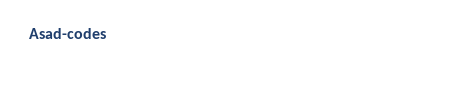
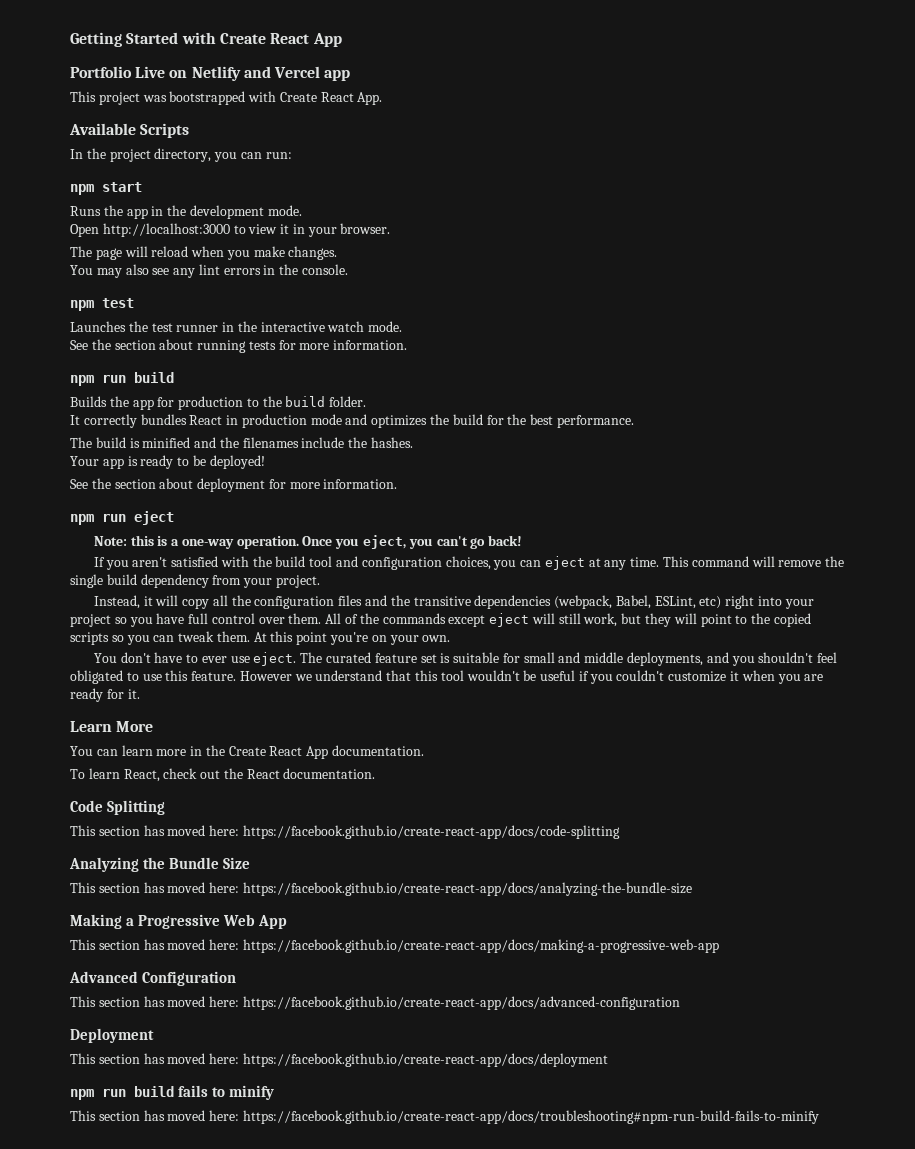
- Asad-codes
+ Getting Started with Create React App
+ Portfolio Live on Netlify and Vercel app
+ This project was bootstrapped with Create React App.
+ Available Scripts
+ In the project directory, you can run:
+ npm start
+ Runs the app in the development mode.
+ Open http://localhost:3000 to view it in your browser.
+ The page will reload when you make changes.
+ You may also see any lint errors in the console.
+ npm test
+ Launches the test runner in the interactive watch mode.
+ See the section about running tests for more information.
+ npm run build
+ Builds the app for production to the build folder.
+ It correctly bundles React in production mode and optimizes the build for the best performance.
+ The build is minified and the filenames include the hashes.
+ Your app is ready to be deployed!
+ See the section about deployment for more information.
+ npm run eject
+ Note: this is a one-way operation. Once you eject, you can't go back!
+ If you aren't satisfied with the build tool and configuration choices, you can eject at any time. This command will remove the single build dependency from your project.
+ Instead, it will copy all the configuration files and the transitive dependencies (webpack, Babel, ESLint, etc) right into your project so you have full control over them. All of the commands except eject will still work, but they will point to the copied scripts so you can tweak them. At this point you're on your own.
+ You don't have to ever use eject. The curated feature set is suitable for small and middle deployments, and you shouldn't feel obligated to use this feature. However we understand that this tool wouldn't be useful if you couldn't customize it when you are ready for it.
+ Learn More
+ You can learn more in the Create React App documentation.
+ To learn React, check out the React documentation.
+ Code Splitting
+ This section has moved here: https://facebook.github.io/create-react-app/docs/code-splitting
+ Analyzing the Bundle Size
+ This section has moved here: https://facebook.github.io/create-react-app/docs/analyzing-the-bundle-size
+ Making a Progressive Web App
+ This section has moved here: https://facebook.github.io/create-react-app/docs/making-a-progressive-web-app
+ Advanced Configuration
+ This section has moved here: https://facebook.github.io/create-react-app/docs/advanced-configuration
+ Deployment
+ This section has moved here: https://facebook.github.io/create-react-app/docs/deployment
+ npm run build fails to minify
+ This section has moved here: https://facebook.github.io/create-react-app/docs/troubleshooting#npm-run-build-fails-to-minify

